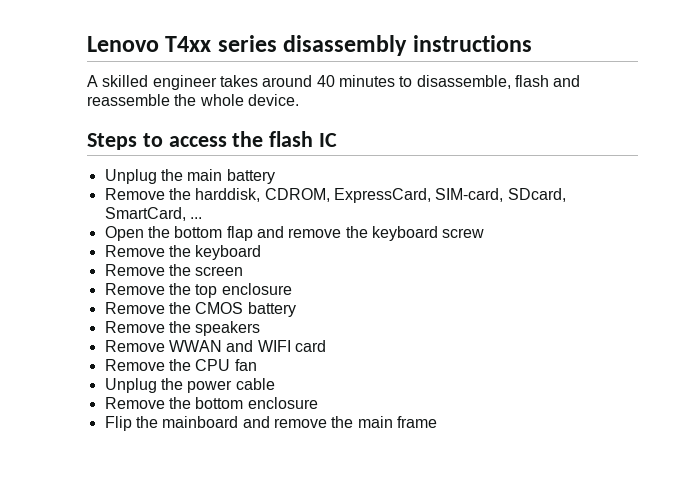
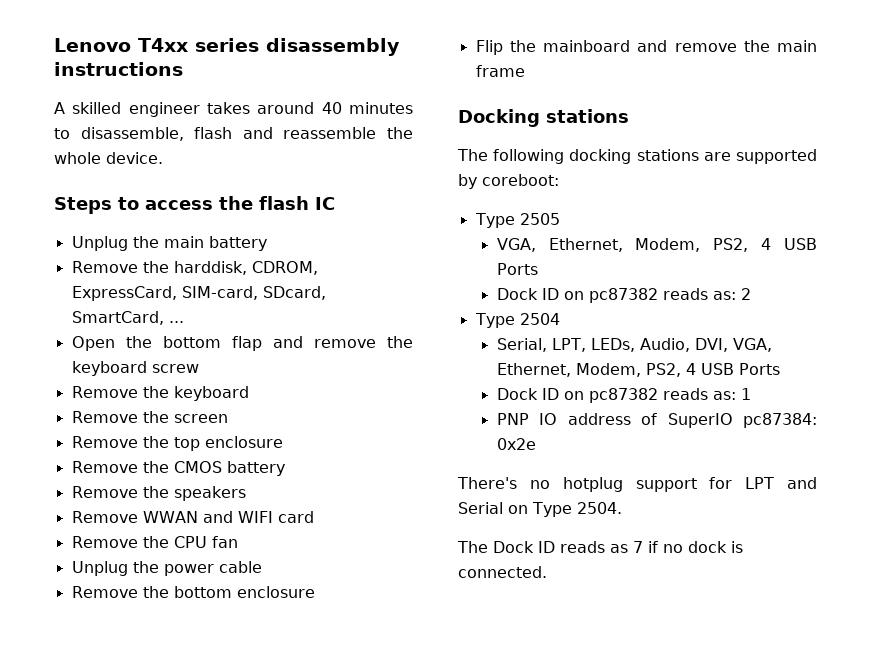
+ Docking stations
+ The following docking stations are supported by coreboot:
+ Type 2505
+ VGA, Ethernet, Modem, PS2, 4 USB Ports
+ Dock ID on pc87382 reads as: 2
+ Type 2504
+ Serial, LPT, LEDs, Audio, DVI, VGA, Ethernet, Modem, PS2, 4 USB Ports
+ Dock ID on pc87382 reads as: 1
+ PNP IO address of SuperIO pc87384: 0x2e
+ There's no hotplug support for LPT and Serial on Type 2504.
+ The Dock ID reads as 7 if no dock is connected.

